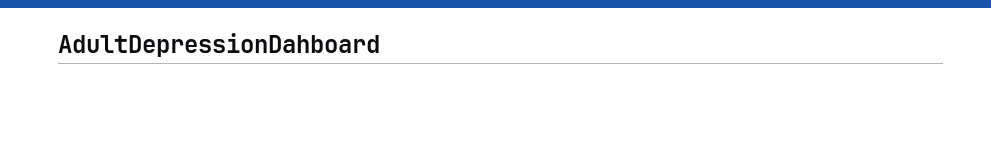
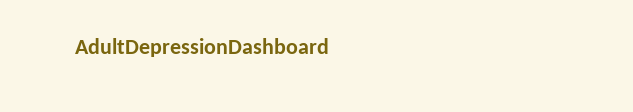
- AdultDepressionDahboard
+ AdultDepressionDashboard

